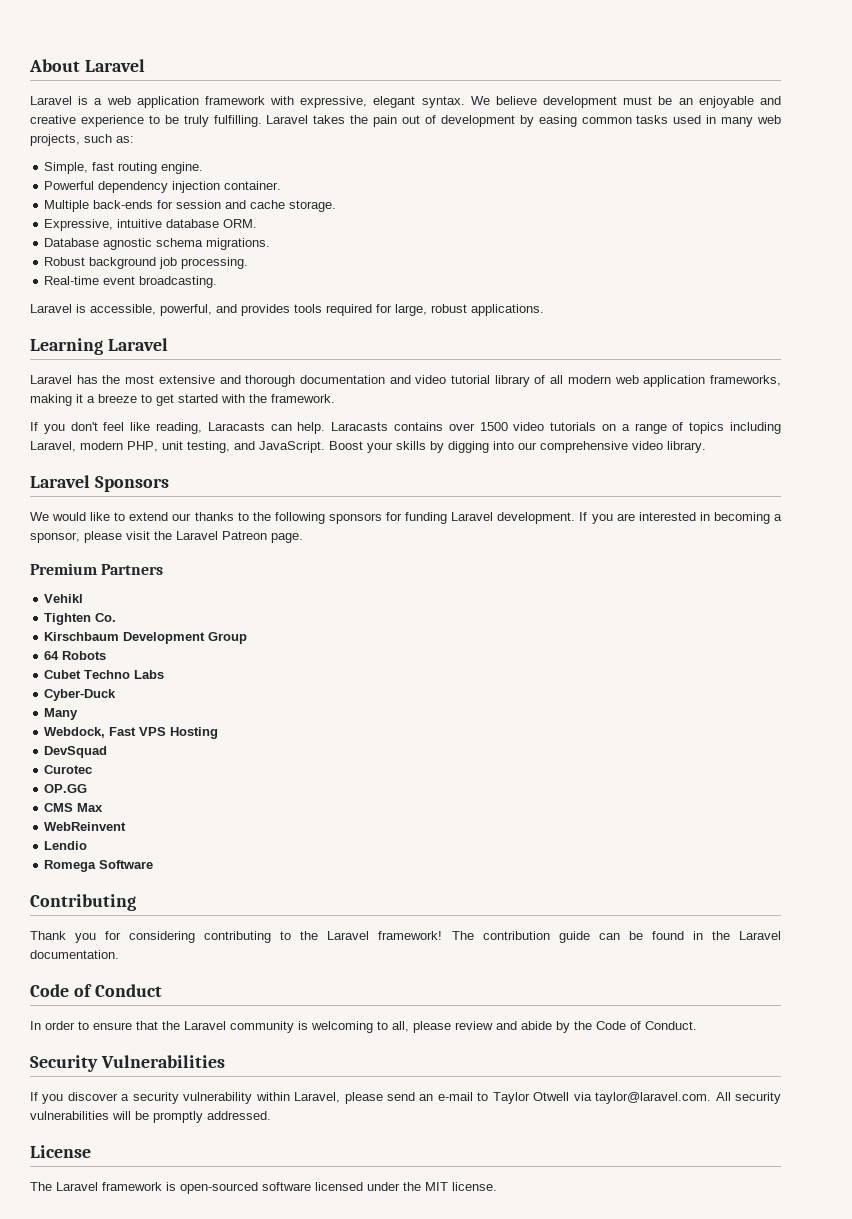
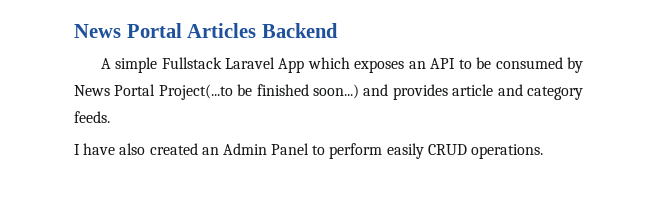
- About Laravel
- Laravel is a web application framework with expressive, elegant syntax. We believe development must be an enjoyable and creative experience to be truly fulfilling. Laravel takes the pain out of development by easing common tasks used in many web projects, such as:
- Simple, fast routing engine.
- Powerful dependency injection container.
- Multiple back-ends for session and cache storage.
- Expressive, intuitive database ORM.
- Database agnostic schema migrations.
- Robust background job processing.
- Real-time event broadcasting.
- Laravel is accessible, powerful, and provides tools required for large, robust applications.
- Learning Laravel
- Laravel has the most extensive and thorough documentation and video tutorial library of all modern web application frameworks, making it a breeze to get started with the framework.
- If you don't feel like reading, Laracasts can help. Laracasts contains over 1500 video tutorials on a range of topics including Laravel, modern PHP, unit testing, and JavaScript. Boost your skills by digging into our comprehensive video library.
- Laravel Sponsors
- We would like to extend our thanks to the following sponsors for funding Laravel development. If you are interested in becoming a sponsor, please visit the Laravel Patreon page.
- Premium Partners
- Vehikl
- Tighten Co.
- Kirschbaum Development Group
- 64 Robots
- Cubet Techno Labs
- Cyber-Duck
- Many
- Webdock, Fast VPS Hosting
- DevSquad
- Curotec
- OP.GG
- CMS Max
- WebReinvent
- Lendio
- Romega Software
- Contributing
- Thank you for considering contributing to the Laravel framework! The contribution guide can be found in the Laravel documentation.
- Code of Conduct
- In order to ensure that the Laravel community is welcoming to all, please review and abide by the Code of Conduct.
- Security Vulnerabilities
- If you discover a security vulnerability within Laravel, please send an e-mail to Taylor Otwell via taylor@laravel.com. All security vulnerabilities will be promptly addressed.
- License
- The Laravel framework is open-sourced software licensed under the MIT license.
+ News Portal Articles Backend
+ A simple Fullstack Laravel App which exposes an API to be consumed by News Portal Project(...to be finished soon...) and provides article and category feeds.
+ I have also created an Admin Panel to perform easily CRUD operations.

